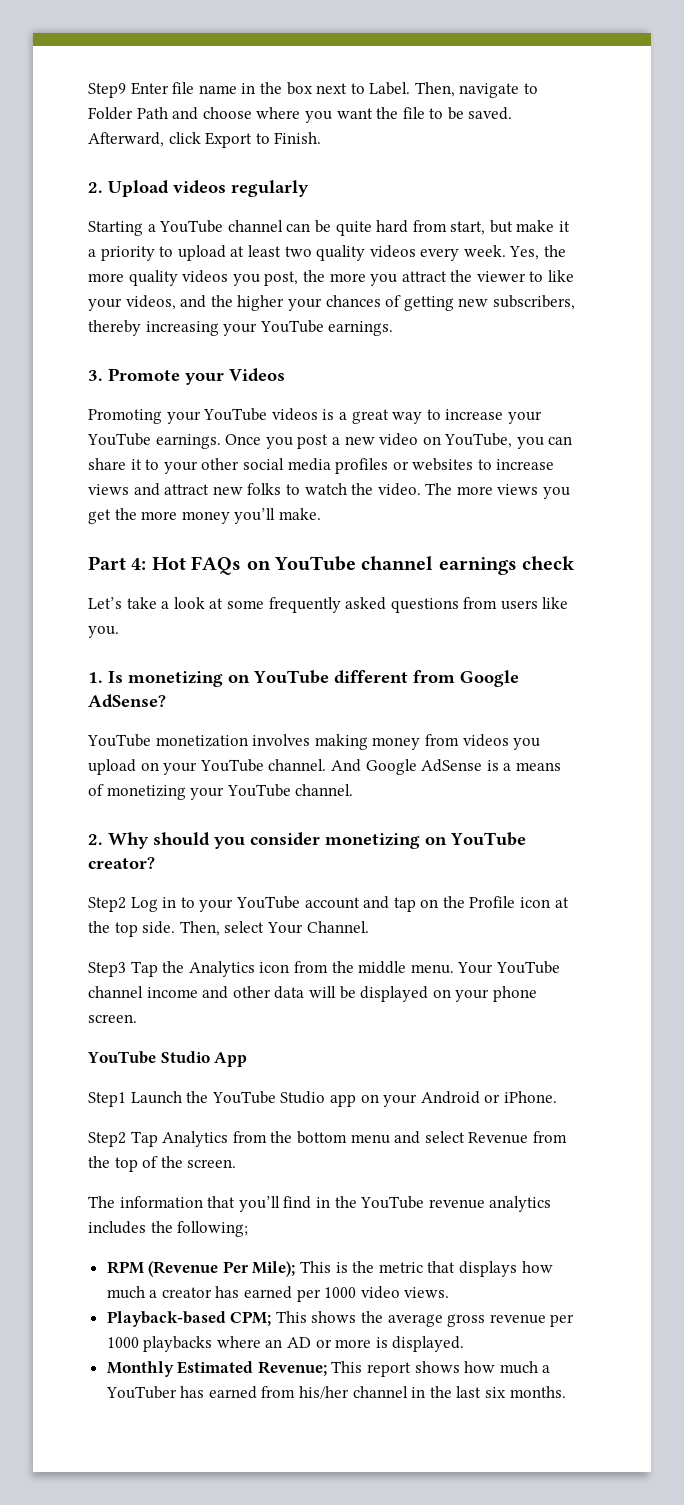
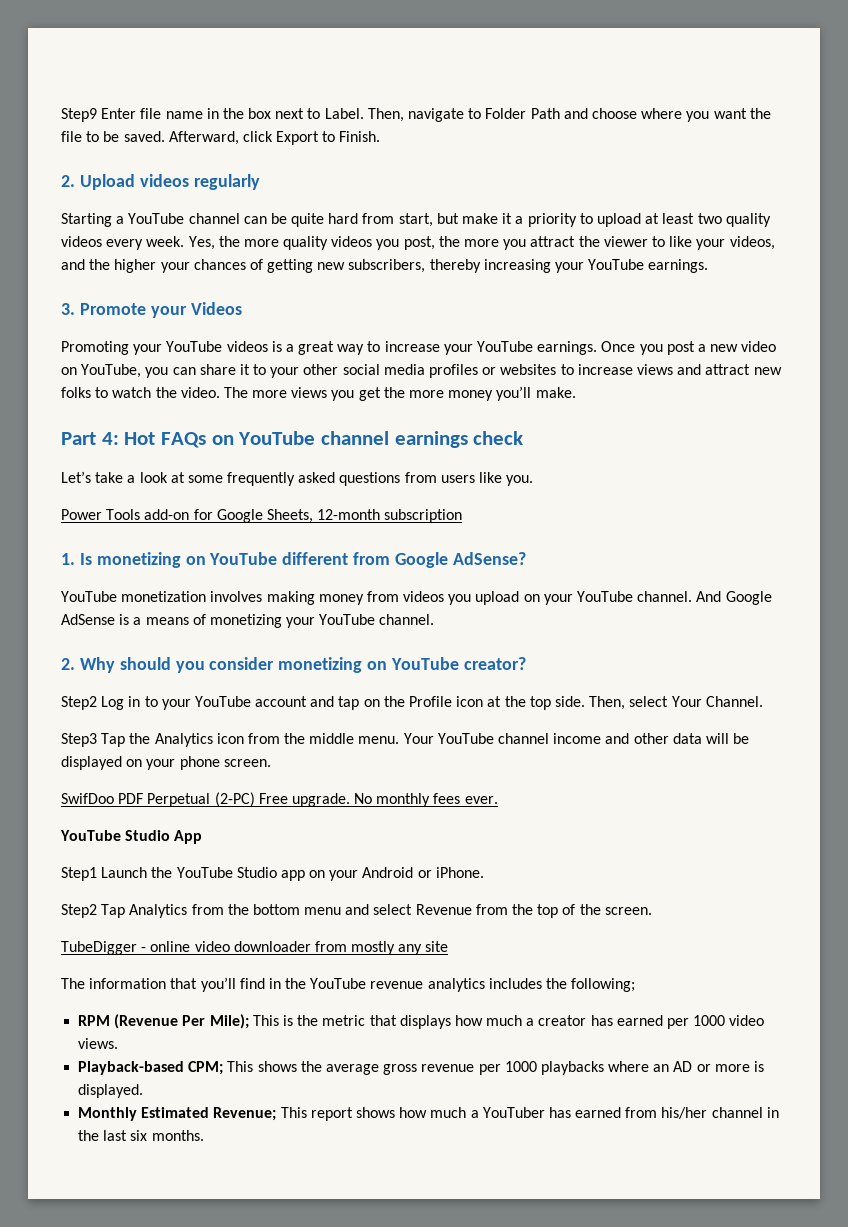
+ Power Tools add-on for Google Sheets, 12-month subscription
+ SwifDoo PDF Perpetual (2-PC) Free upgrade. No monthly fees ever.
+ TubeDigger - online video downloader from mostly any site

